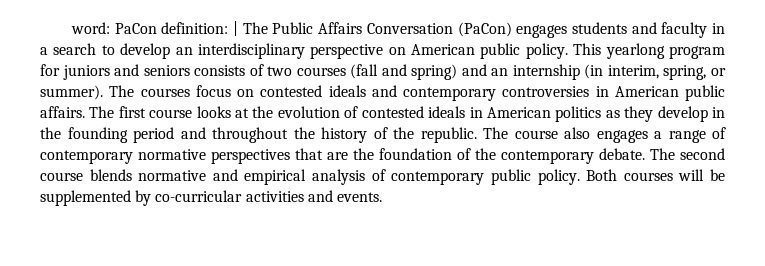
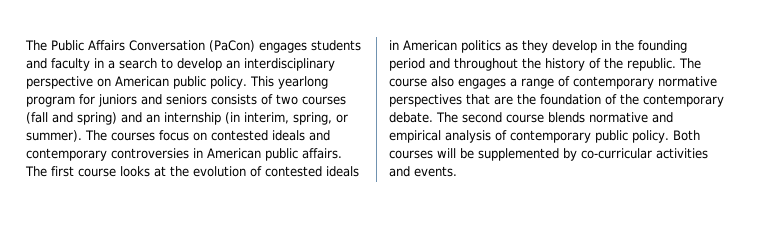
- word: PaCon definition: | The Public Affairs Conversation (PaCon) engages students and faculty in a search to develop an interdisciplinary perspective on American public policy.
+ The Public Affairs Conversation (PaCon) engages students and faculty in a search to develop an interdisciplinary perspective on American public policy.

